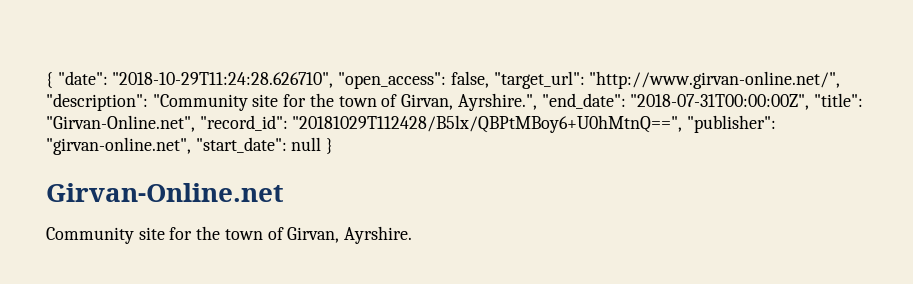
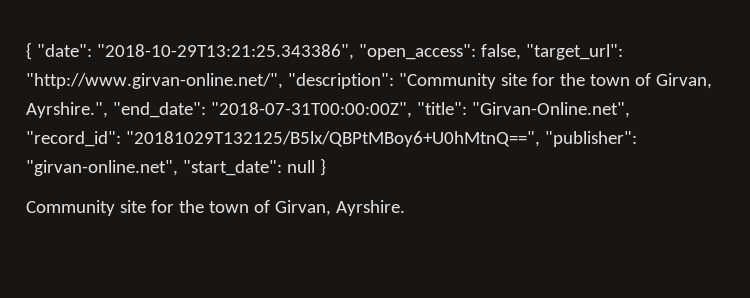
- { "date": "2018-10-29T11:24:28.626710", "open_access": false, "target_url": "http://www.girvan-online.net/", "description": "Community site for the town of Girvan, Ayrshire.", "end_date": "2018-07-31T00:00:00Z", "title": "Girvan-Online.net", "record_id": "20181029T112428/B5lx/QBPtMBoy6+U0hMtnQ==", "publisher": "girvan-online.net", "start_date": null }
+ { "date": "2018-10-29T13:21:25.343386", "open_access": false, "target_url": "http://www.girvan-online.net/", "description": "Community site for the town of Girvan, Ayrshire.", "end_date": "2018-07-31T00:00:00Z", "title": "Girvan-Online.net", "record_id": "20181029T132125/B5lx/QBPtMBoy6+U0hMtnQ==", "publisher": "girvan-online.net", "start_date": null }
- Girvan-Online.net

